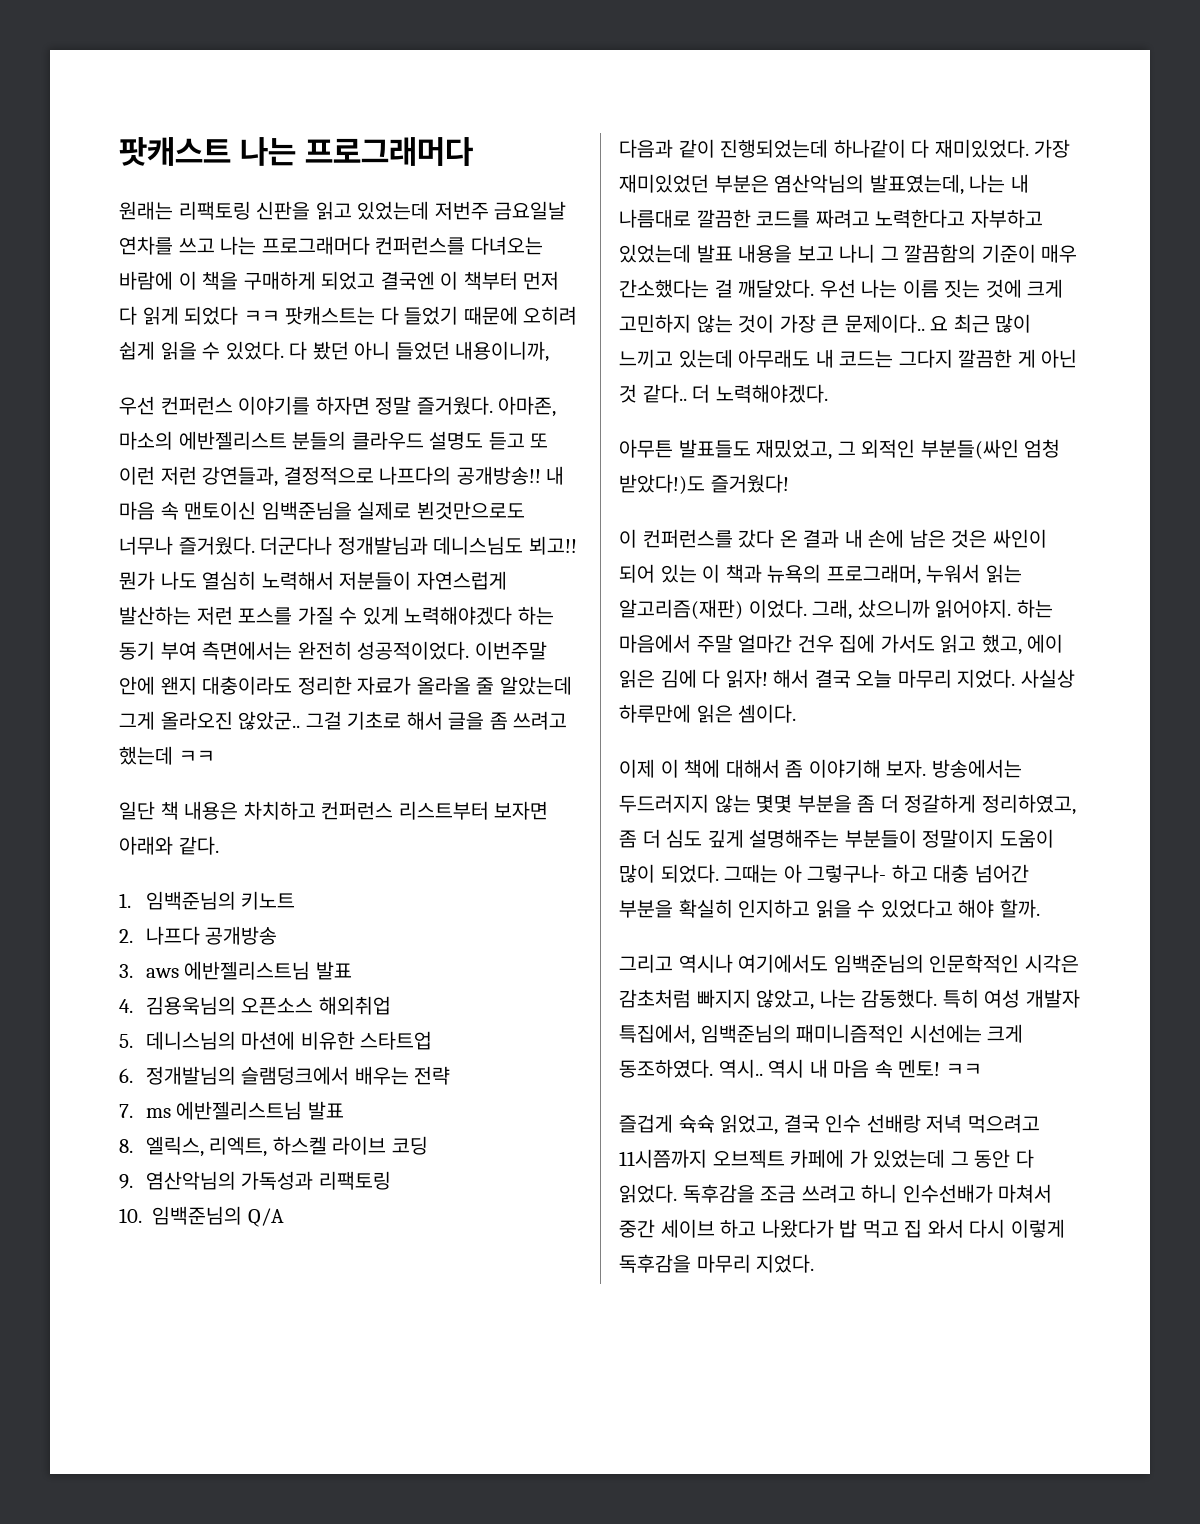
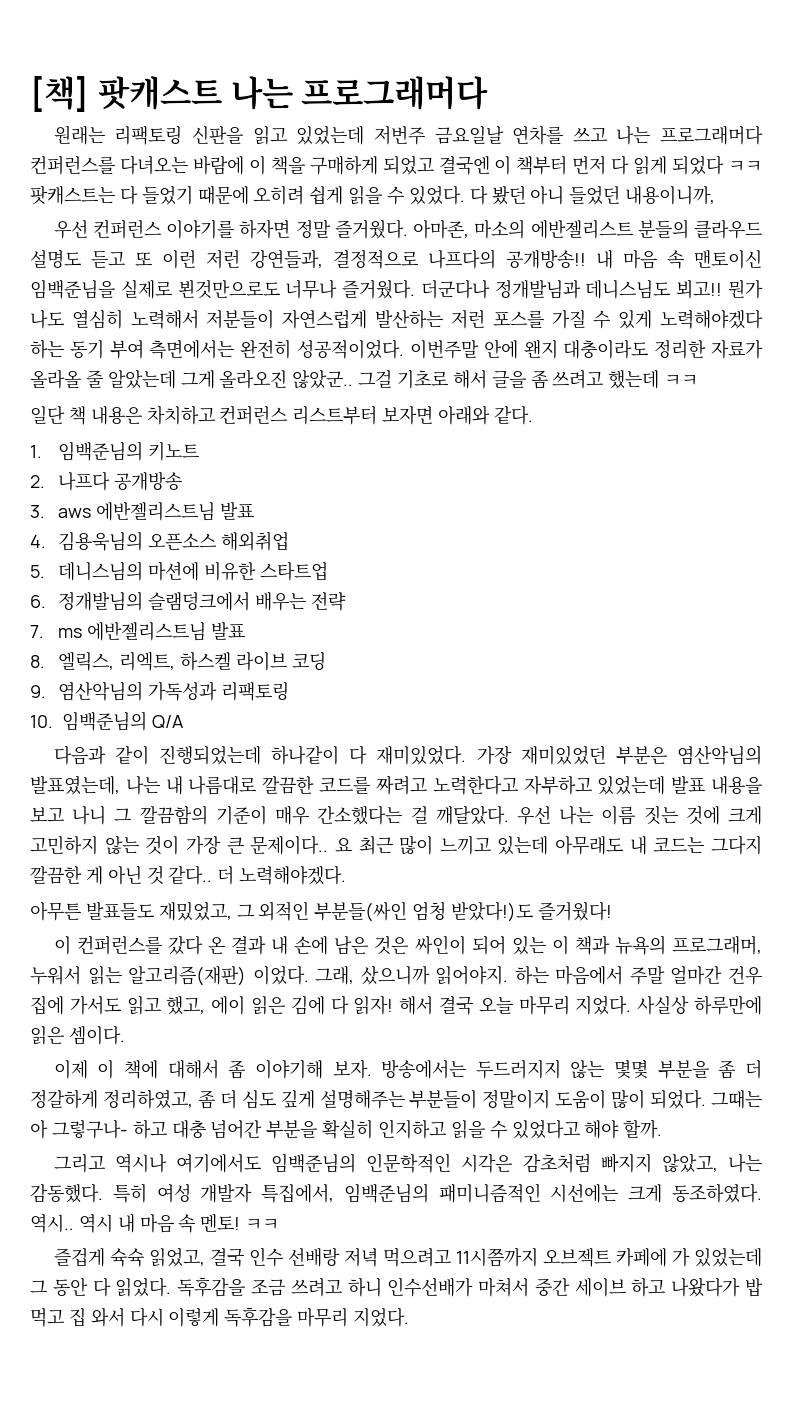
- 팟캐스트 나는 프로그래머다
+ [책] 팟캐스트 나는 프로그래머다

